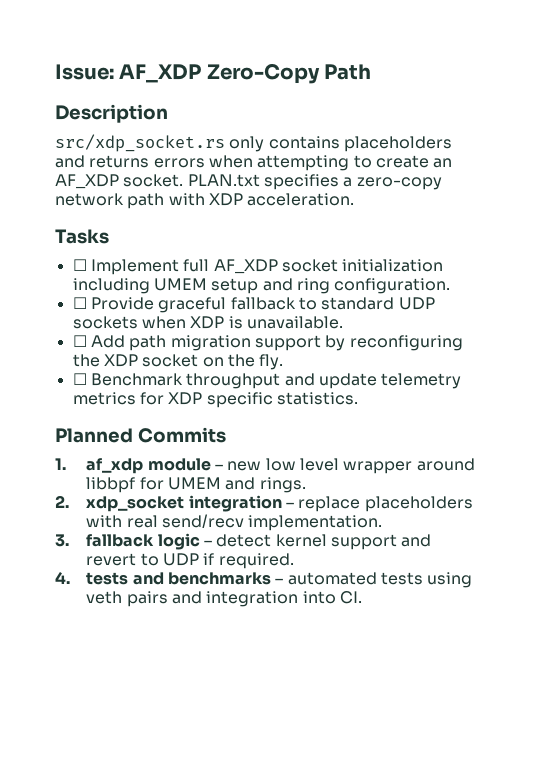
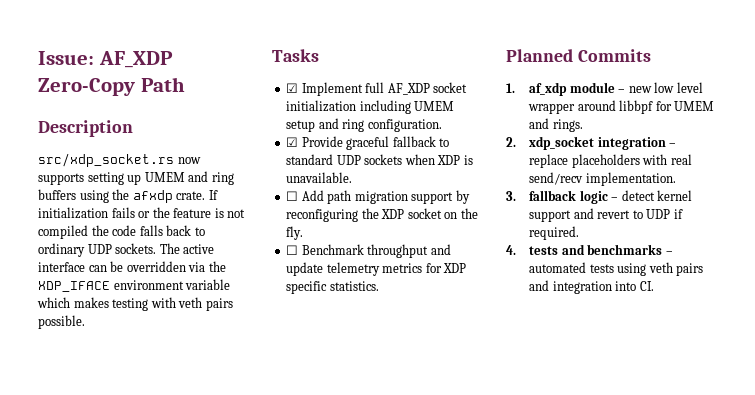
- src/xdp_socket.rs only contains placeholders and returns errors when attempting to create an AF_XDP socket. PLAN.txt specifies a zero-copy network path with XDP acceleration.
+ src/xdp_socket.rs now supports setting up UMEM and ring buffers using the afxdp crate. If initialization fails or the feature is not compiled the code falls back to ordinary UDP sockets. The active interface can be overridden via the XDP_IFACE environment variable which makes testing with veth pairs possible.
- ☐ Implement full AF_XDP socket initialization including UMEM setup and ring configuration.
+ ☑ Implement full AF_XDP socket initialization including UMEM setup and ring configuration.
- ☐ Provide graceful fallback to standard UDP sockets when XDP is unavailable.
+ ☑ Provide graceful fallback to standard UDP sockets when XDP is unavailable.

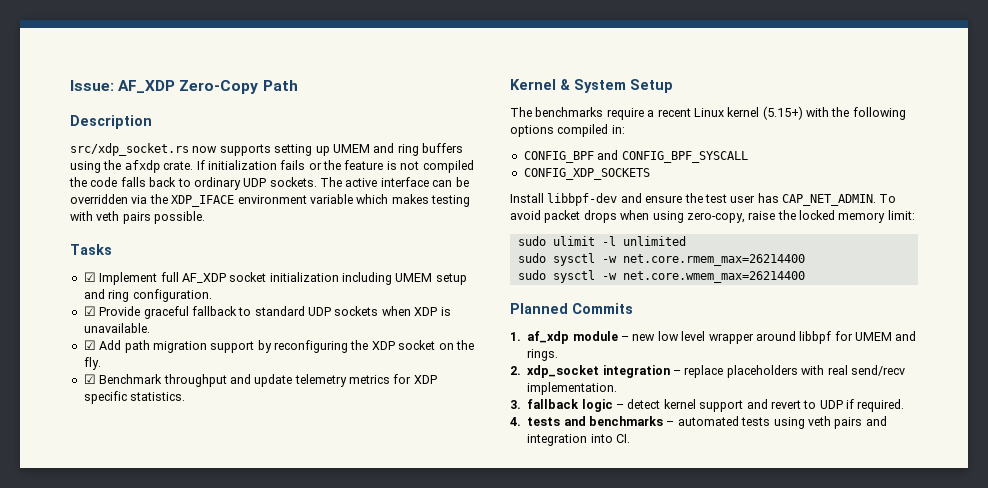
- ☐ Add path migration support by reconfiguring the XDP socket on the fly.
+ ☑ Add path migration support by reconfiguring the XDP socket on the fly.
- ☐ Benchmark throughput and update telemetry metrics for XDP specific statistics.
+ ☑ Benchmark throughput and update telemetry metrics for XDP specific statistics.
+ Kernel & System Setup
+ The benchmarks require a recent Linux kernel (5.15+) with the following options compiled in:
+ CONFIG_BPF and CONFIG_BPF_SYSCALL
+ CONFIG_XDP_SOCKETS
+ Install libbpf-dev and ensure the test user has CAP_NET_ADMIN. To avoid packet drops when using zero-copy, raise the locked memory limit:
+ sudo ulimit -l unlimited
+ sudo sysctl -w net.core.rmem_max=26214400
+ sudo sysctl -w net.core.wmem_max=26214400

